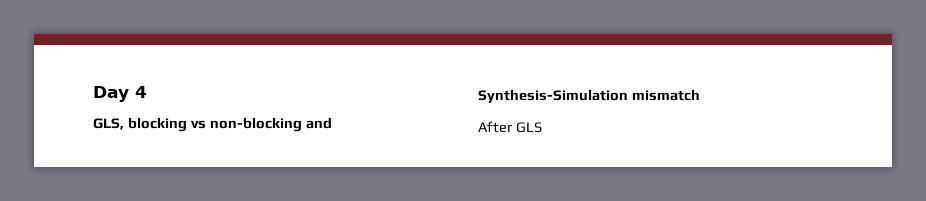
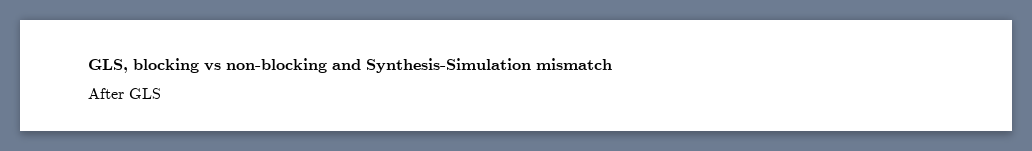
- Day 4

